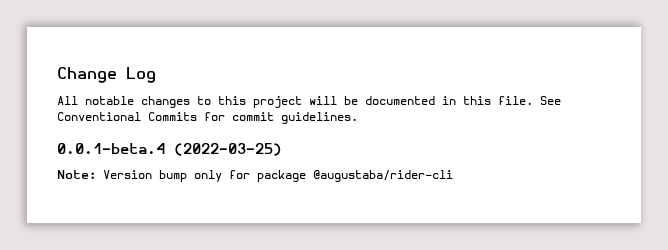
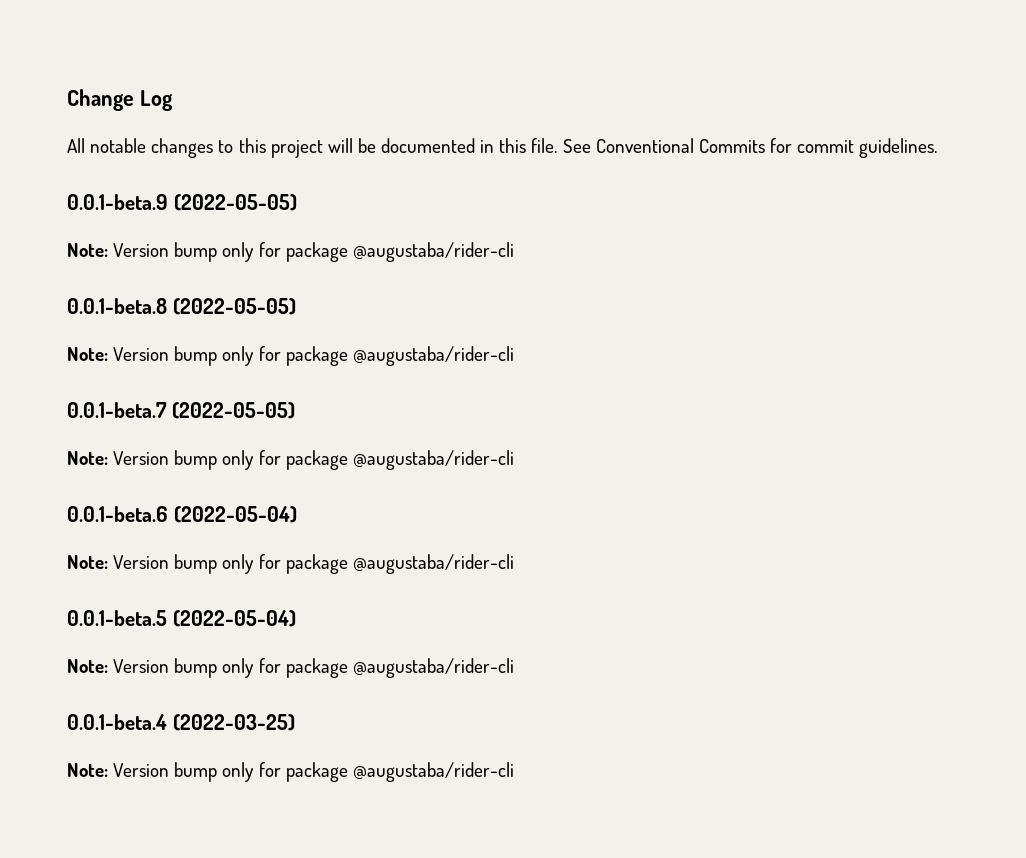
+ 0.0.1-beta.9 (2022-05-05)
+ Note: Version bump only for package @augustaba/rider-cli
+ 0.0.1-beta.8 (2022-05-05)
+ Note: Version bump only for package @augustaba/rider-cli
+ 0.0.1-beta.7 (2022-05-05)
+ Note: Version bump only for package @augustaba/rider-cli
+ 0.0.1-beta.6 (2022-05-04)
+ Note: Version bump only for package @augustaba/rider-cli
+ 0.0.1-beta.5 (2022-05-04)
+ Note: Version bump only for package @augustaba/rider-cli

